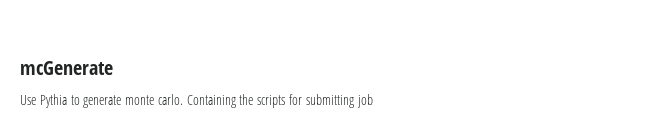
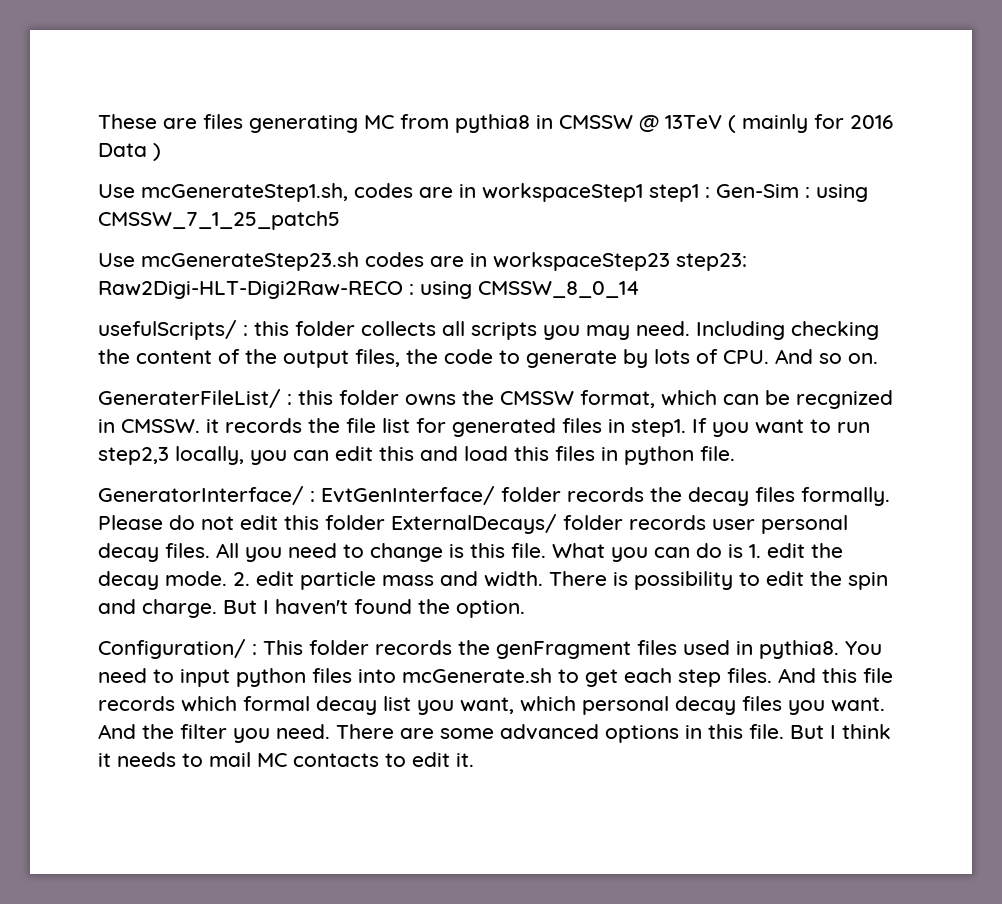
- mcGenerate
- Use Pythia to generate monte carlo. Containing the scripts for submitting job
+ These are files generating MC from pythia8 in CMSSW @ 13TeV ( mainly for 2016 Data )
+ Use mcGenerateStep1.sh, codes are in workspaceStep1 step1 : Gen-Sim : using CMSSW_7_1_25_patch5
+ Use mcGenerateStep23.sh codes are in workspaceStep23 step23: Raw2Digi-HLT-Digi2Raw-RECO : using CMSSW_8_0_14
+ usefulScripts/ : this folder collects all scripts you may need. Including checking the content of the output files, the code to generate by lots of CPU. And so on.
+ GeneraterFileList/ : this folder owns the CMSSW format, which can be recgnized in CMSSW. it records the file list for generated files in step1. If you want to run step2,3 locally, you can edit this and load this files in python file.
+ GeneratorInterface/ : EvtGenInterface/ folder records the decay files formally. Please do not edit this folder ExternalDecays/ folder records user personal decay files. All you need to change is this file. What you can do is 1. edit the decay mode. 2. edit particle mass and width. There is possibility to edit the spin and charge. But I haven't found the option.
+ Configuration/ : This folder records the genFragment files used in pythia8. You need to input python files into mcGenerate.sh to get each step files. And this file records which formal decay list you want, which personal decay files you want. And the filter you need. There are some advanced options in this file. But I think it needs to mail MC contacts to edit it.

